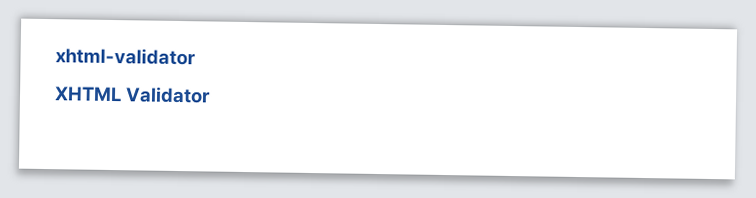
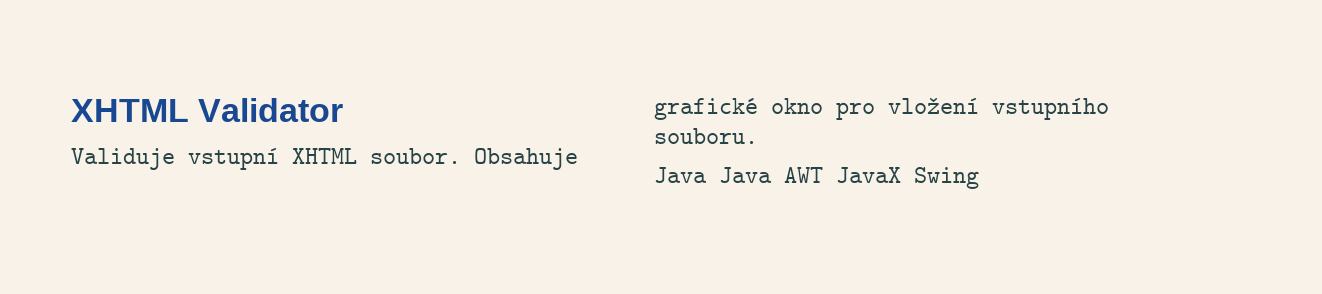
- xhtml-validator
+ Validuje vstupní XHTML soubor. Obsahuje grafické okno pro vložení vstupního souboru.
+ Java Java AWT JavaX Swing

